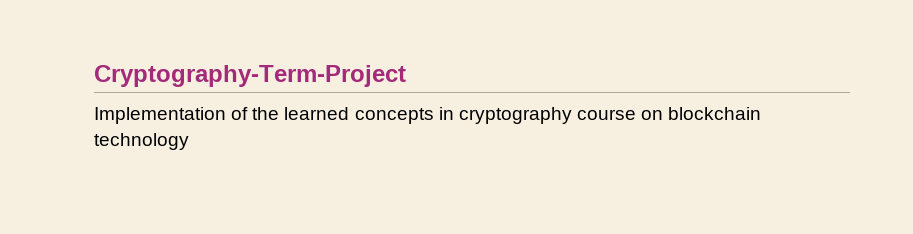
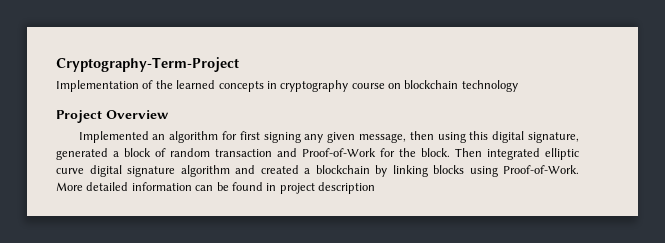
+ Project Overview
+ Implemented an algorithm for first signing any given message, then using this digital signature, generated a block of random transaction and Proof-of-Work for the block. Then integrated elliptic curve digital signature algorithm and created a blockchain by linking blocks using Proof-of-Work. More detailed information can be found in project description

